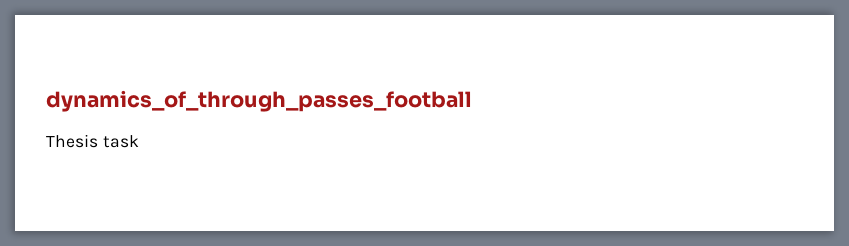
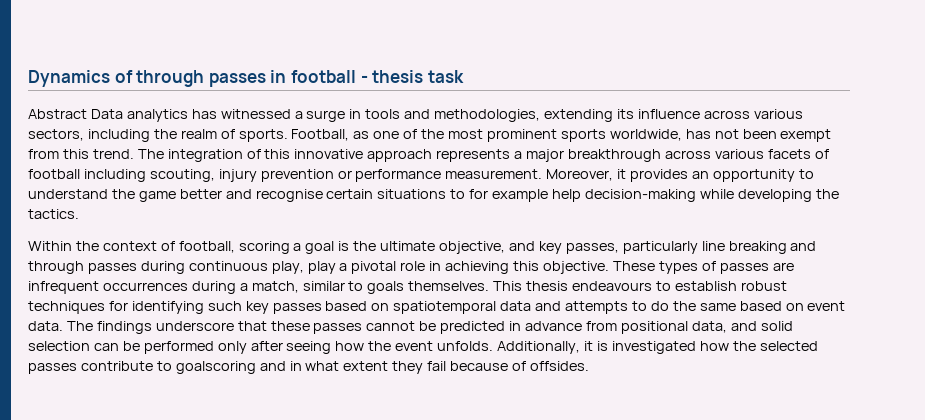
- dynamics_of_through_passes_football
- Thesis task
+ Dynamics of through passes in football - thesis task
+ Abstract Data analytics has witnessed a surge in tools and methodologies, extending its influence across various sectors, including the realm of sports. Football, as one of the most prominent sports worldwide, has not been exempt from this trend. The integration of this innovative approach represents a major breakthrough across various facets of football including scouting, injury prevention or performance measurement. Moreover, it provides an opportunity to understand the game better and recognise certain situations to for example help decision-making while developing the tactics.
+ Within the context of football, scoring a goal is the ultimate objective, and key passes, particularly line breaking and through passes during continuous play, play a pivotal role in achieving this objective. These types of passes are infrequent occurrences during a match, similar to goals themselves. This thesis endeavours to establish robust techniques for identifying such key passes based on spatiotemporal data and attempts to do the same based on event data. The findings underscore that these passes cannot be predicted in advance from positional data, and solid selection can be performed only after seeing how the event unfolds. Additionally, it is investigated how the selected passes contribute to goalscoring and in what extent they fail because of offsides.

